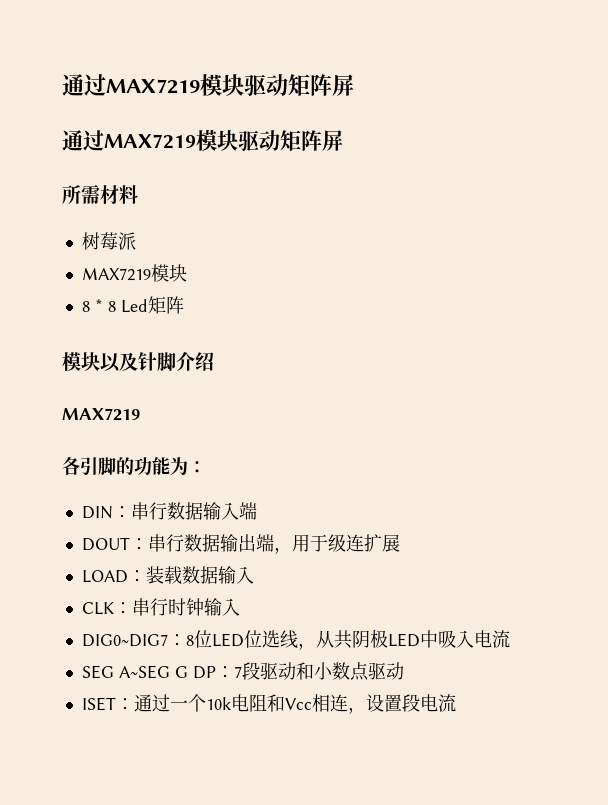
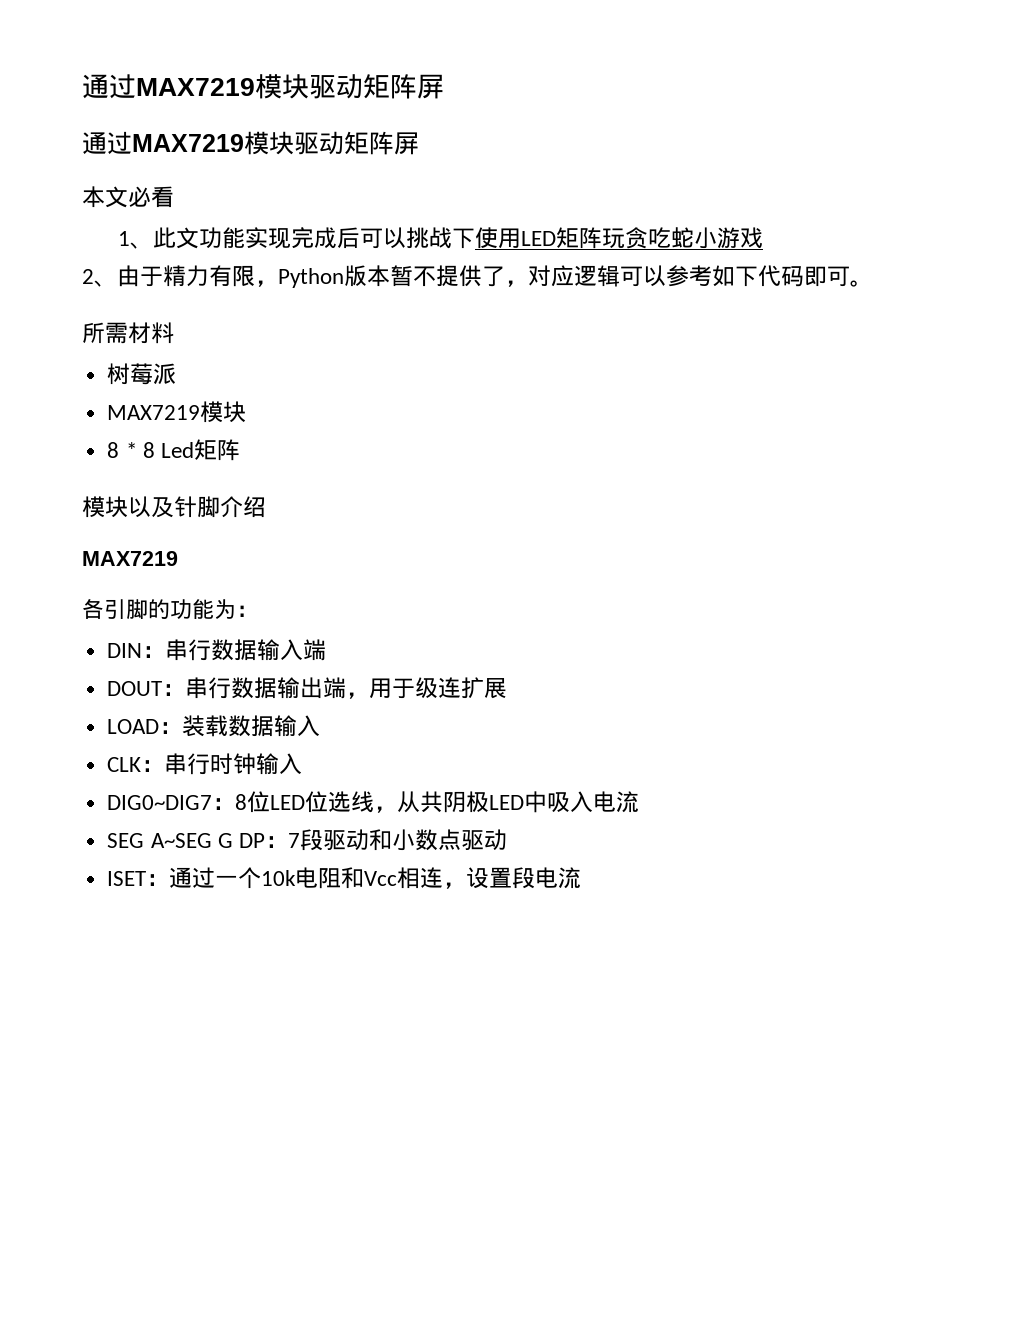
+ 本文必看
+ 1、此文功能实现完成后可以挑战下使用LED矩阵玩贪吃蛇小游戏
+ 2、由于精力有限，Python版本暂不提供了，对应逻辑可以参考如下代码即可。

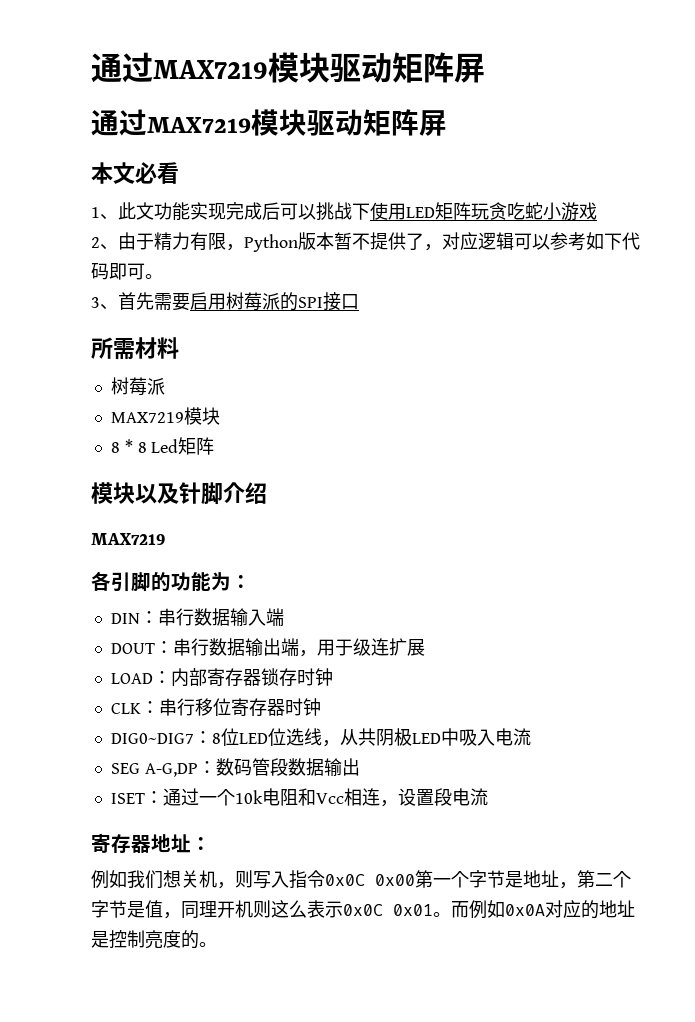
+ 3、首先需要启用树莓派的SPI接口
- LOAD：装载数据输入
+ LOAD：内部寄存器锁存时钟
- CLK：串行时钟输入
+ CLK：串行移位寄存器时钟
- SEG A~SEG G DP：7段驱动和小数点驱动
+ SEG A-G,DP：数码管段数据输出
+ 寄存器地址：
+ 例如我们想关机，则写入指令0x0C 0x00第一个字节是地址，第二个字节是值，同理开机则这么表示0x0C 0x01。而例如0x0A对应的地址是控制亮度的。

